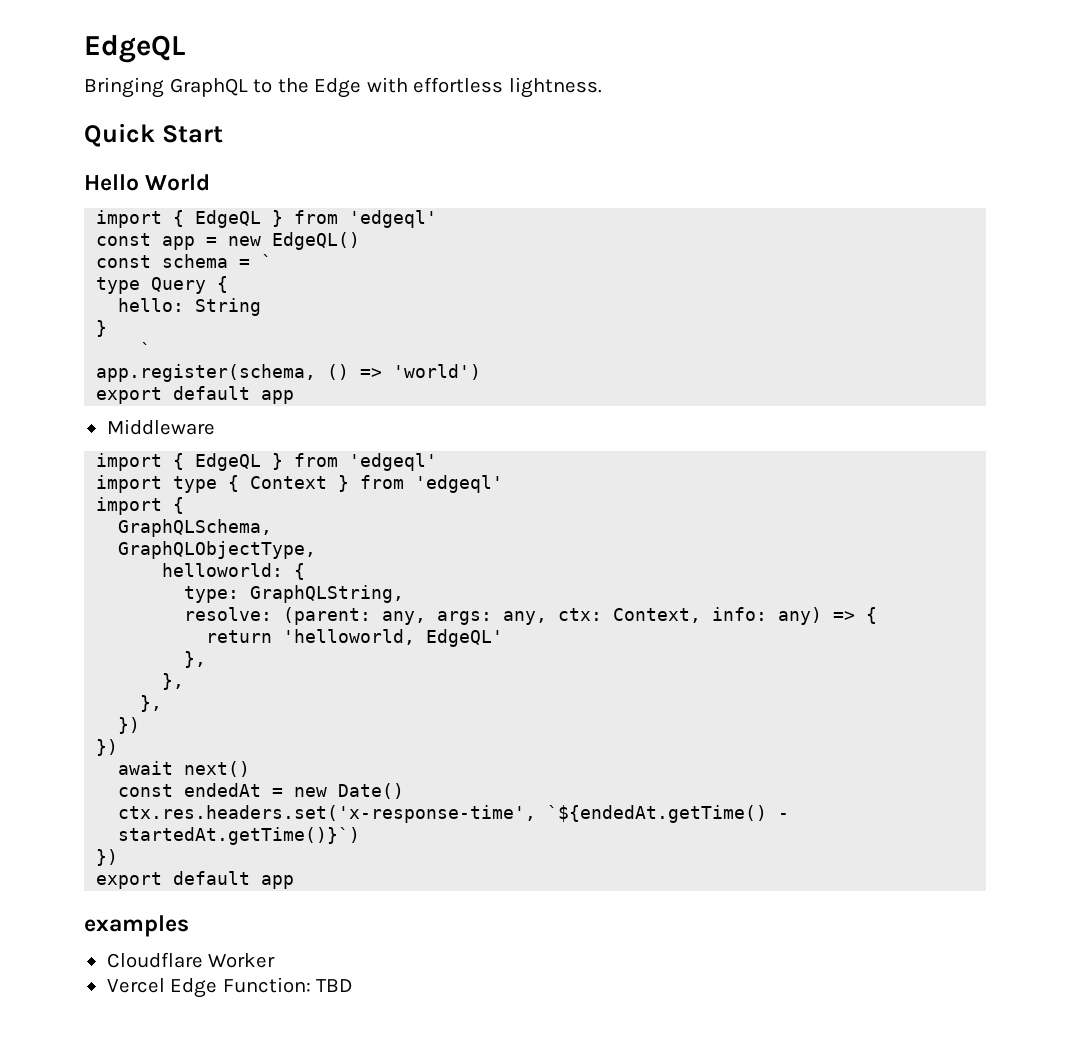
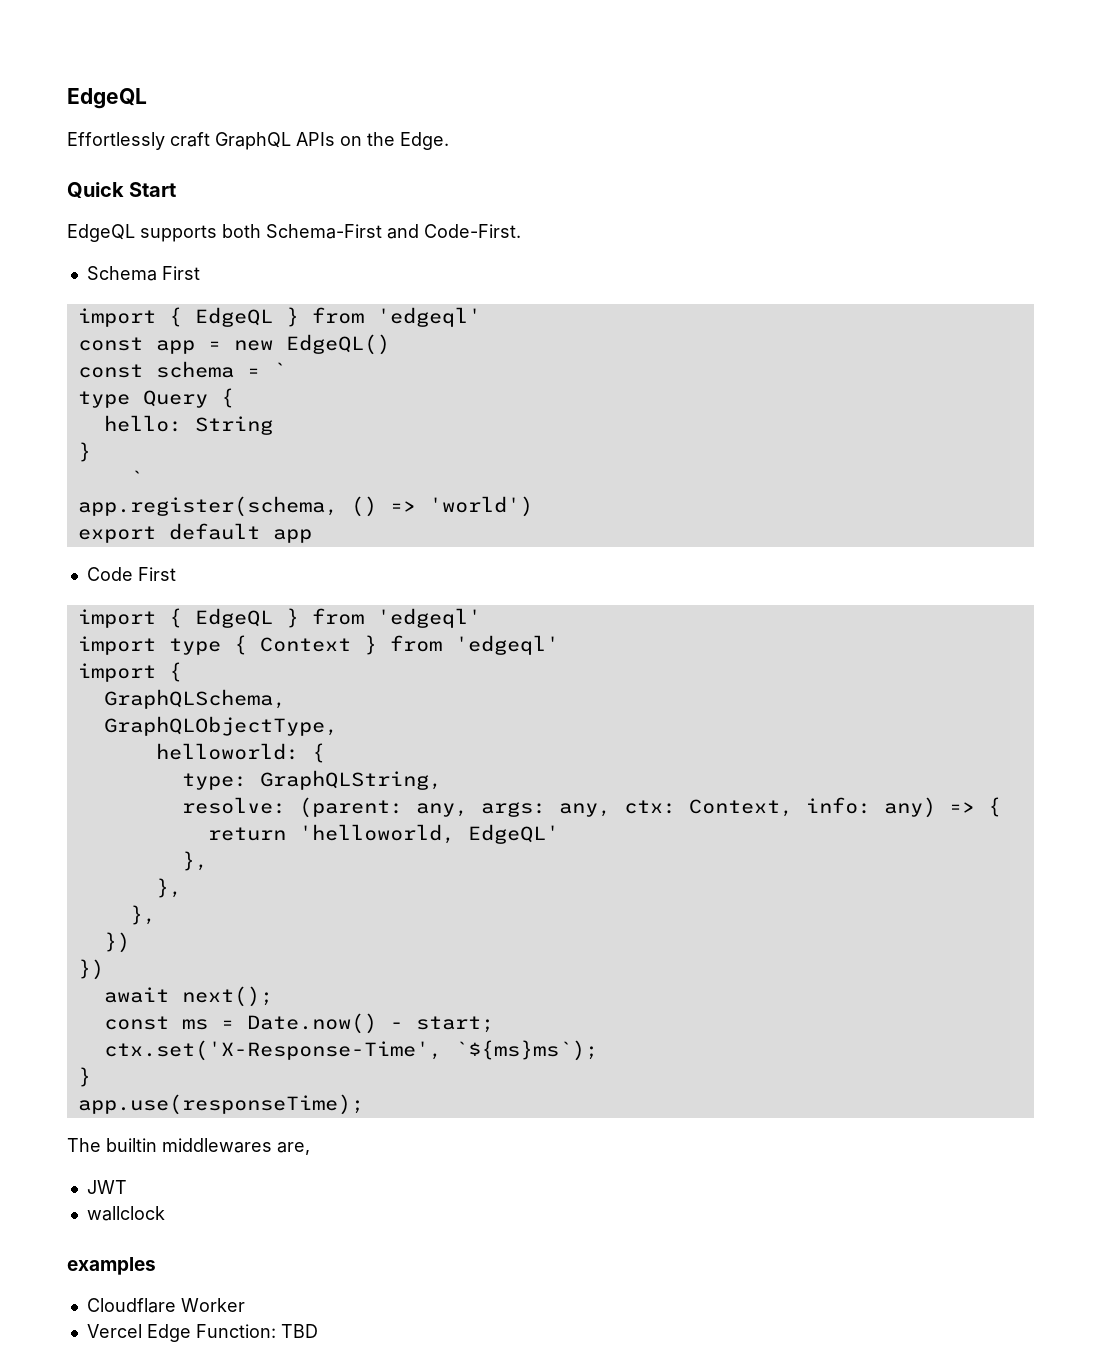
- Bringing GraphQL to the Edge with effortless lightness.
+ Effortlessly craft GraphQL APIs on the Edge.
  Quick Start
- Hello World
+ EdgeQL supports both Schema-First and Code-First.
+ Schema First
- Middleware
+ Code First
- await next()
- const endedAt = new Date()
- ctx.res.headers.set('x-response-time', `${endedAt.getTime() - startedAt.getTime()}`)
- })
- export default app
+ await next();
+ const ms = Date.now() - start;
+ ctx.set('X-Response-Time', `${ms}ms`);
+ }
+ app.use(responseTime);
+ The builtin middlewares are,
+ JWT
+ wallclock

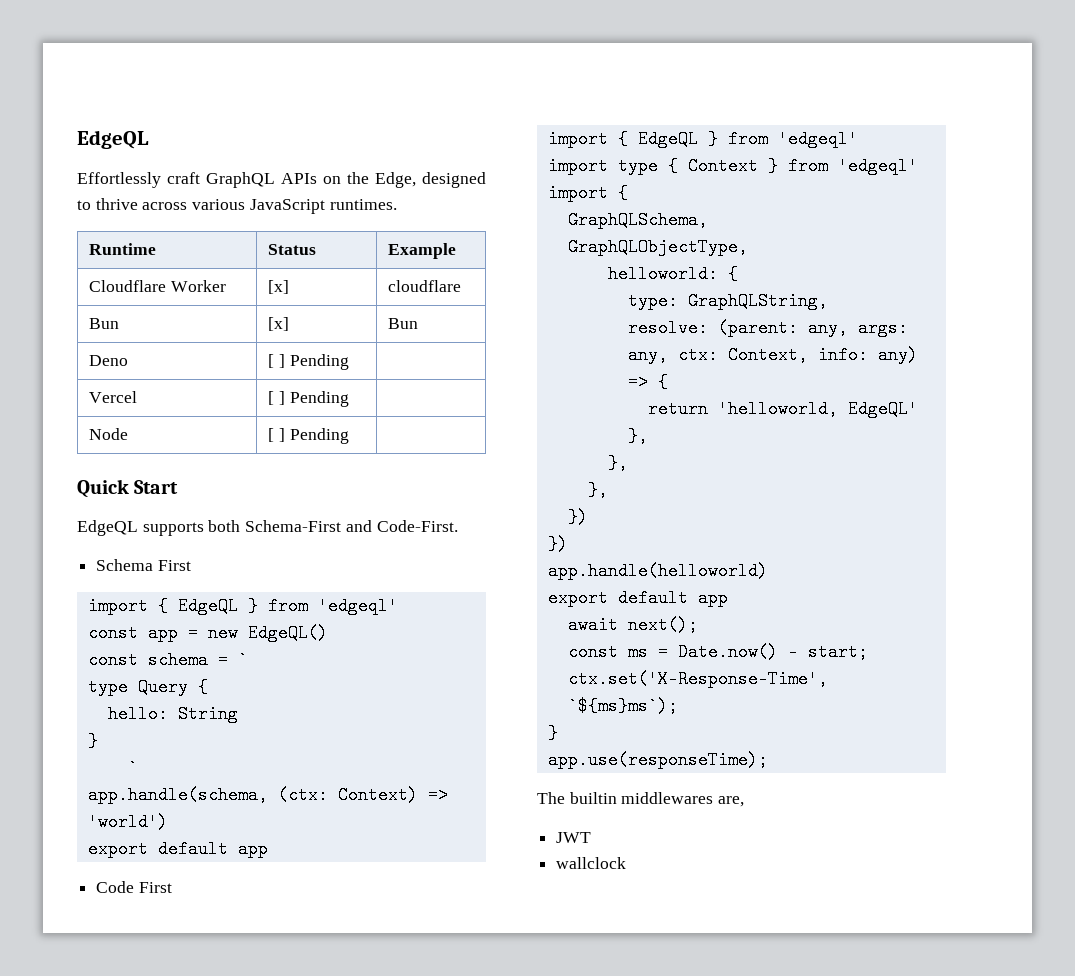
- Effortlessly craft GraphQL APIs on the Edge.
+ Effortlessly craft GraphQL APIs on the Edge, designed to thrive across various JavaScript runtimes.
+ Runtime | Status | Example
+ Cloudflare Worker | [x] | cloudflare
+ Bun | [x] | Bun
+ Deno | [ ] Pending |
+ Vercel | [ ] Pending |
+ Node | [ ] Pending |
- app.register(schema, () => 'world')
+ app.handle(schema, (ctx: Context) => 'world')
+ app.handle(helloworld)
+ export default app
- examples
- Cloudflare Worker
- Vercel Edge Function: TBD

